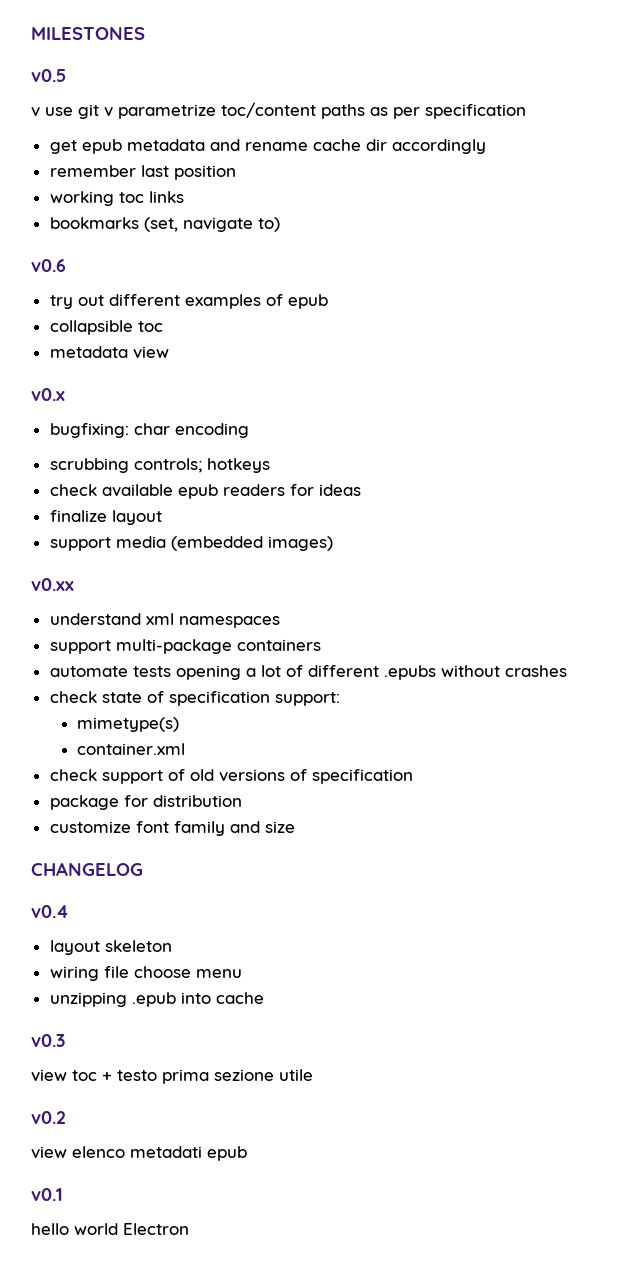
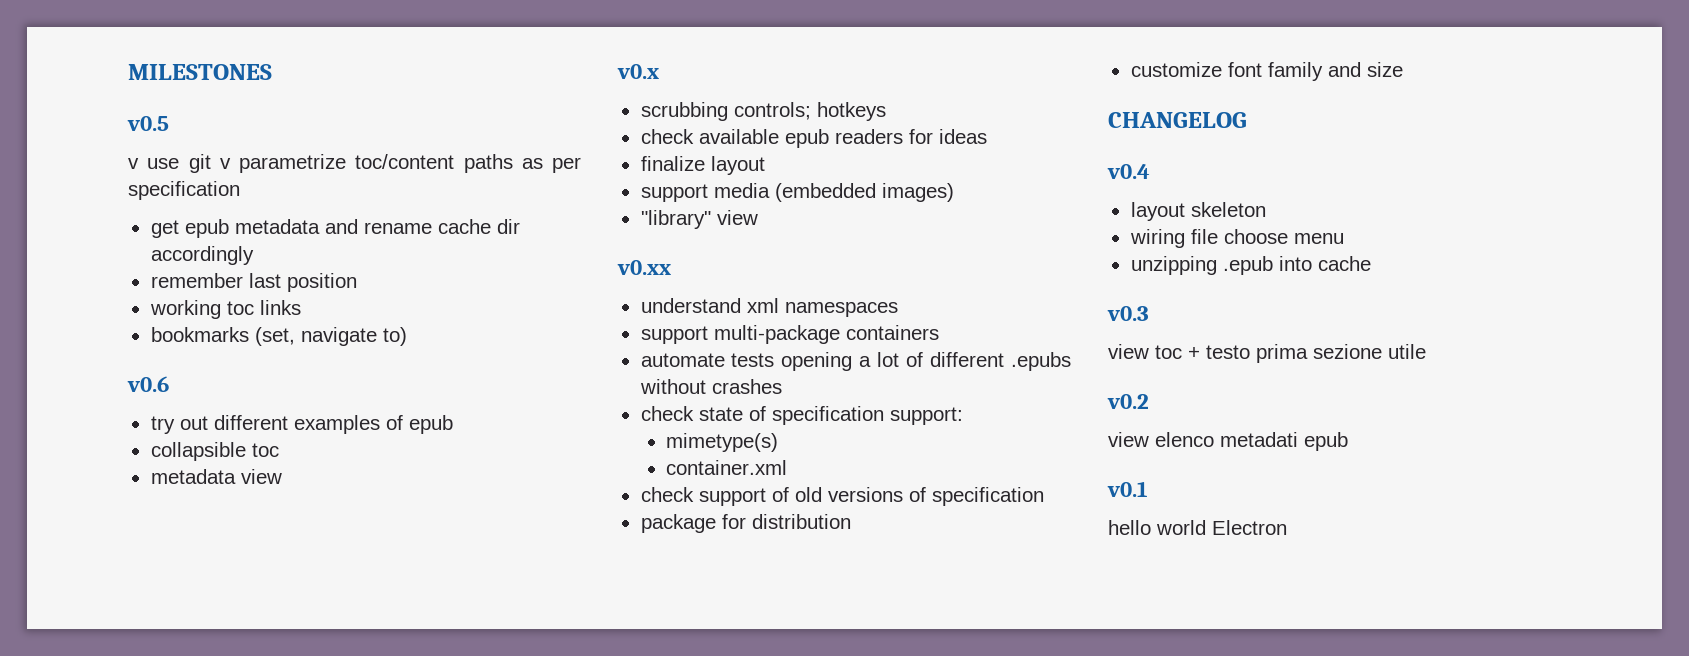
- bugfixing: char encoding
+ "library" view

